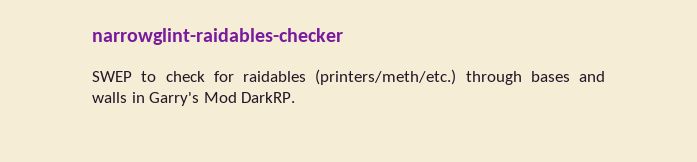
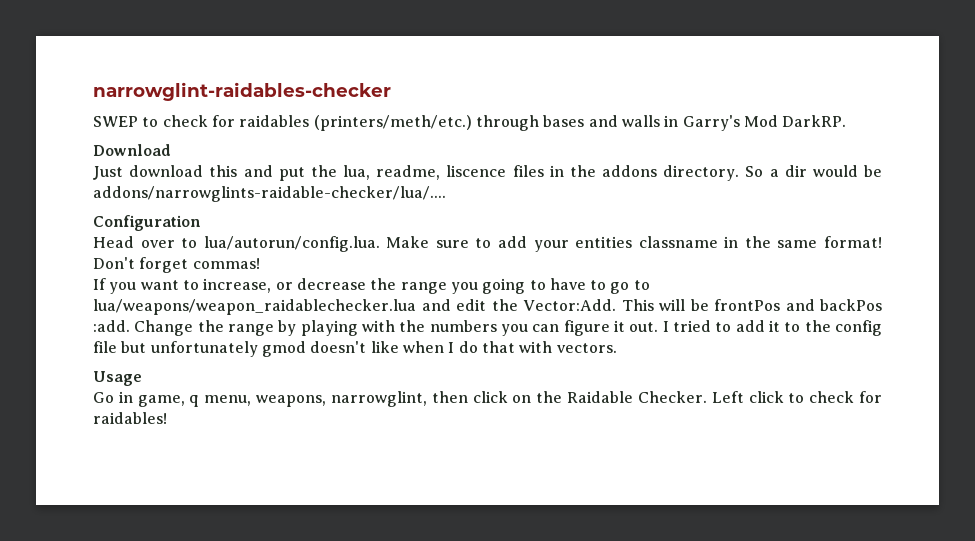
+ Download
+ Just download this and put the lua, readme, liscence files in the addons directory. So a dir would be addons/narrowglints-raidable-checker/lua/....
+ Configuration
+ Head over to lua/autorun/config.lua. Make sure to add your entities classname in the same format! Don't forget commas!
+ If you want to increase, or decrease the range you going to have to go to lua/weapons/weapon_raidablechecker.lua and edit the Vector:Add. This will be frontPos and backPos :add. Change the range by playing with the numbers you can figure it out. I tried to add it to the config file but unfortunately gmod doesn't like when I do that with vectors.
+ Usage
+ Go in game, q menu, weapons, narrowglint, then click on the Raidable Checker. Left click to check for raidables!

